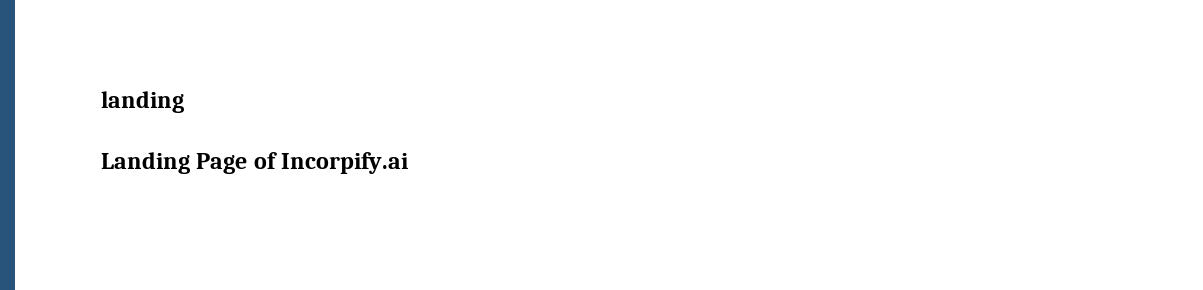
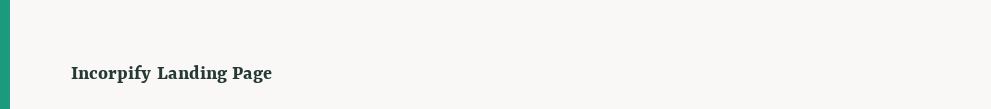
- landing
- Landing Page of Incorpify.ai
+ Incorpify Landing Page

